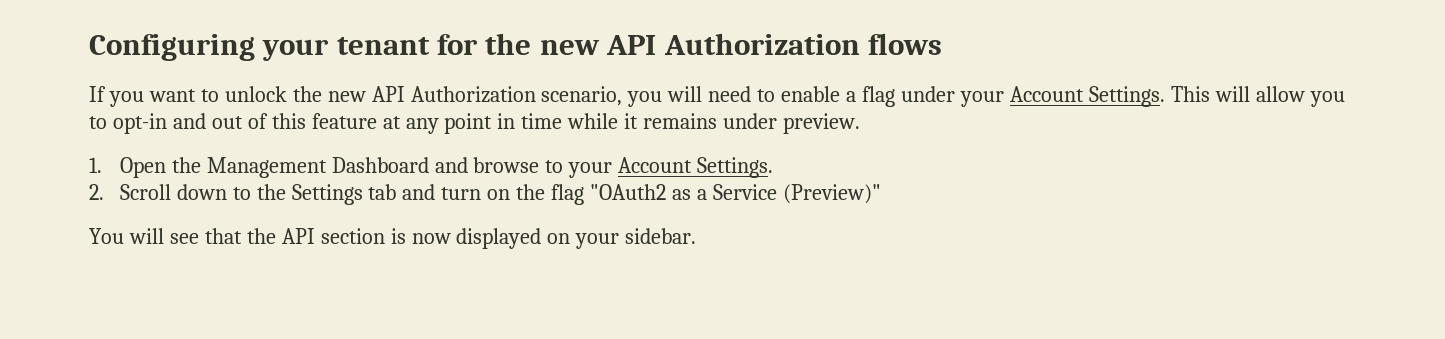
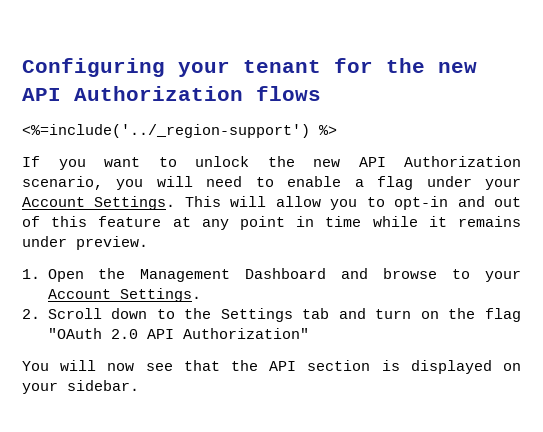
+ <%=include('../_region-support') %>
- 2. Scroll down to the Settings tab and turn on the flag "OAuth2 as a Service (Preview)"
+ 2. Scroll down to the Settings tab and turn on the flag "OAuth 2.0 API Authorization"
- You will see that the API section is now displayed on your sidebar.
+ You will now see that the API section is displayed on your sidebar.

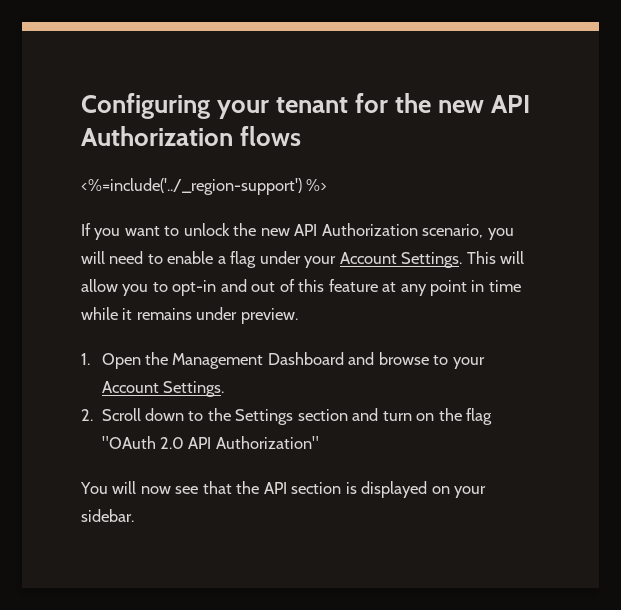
- 2. Scroll down to the Settings tab and turn on the flag "OAuth 2.0 API Authorization"
+ 2. Scroll down to the Settings section and turn on the flag "OAuth 2.0 API Authorization"

